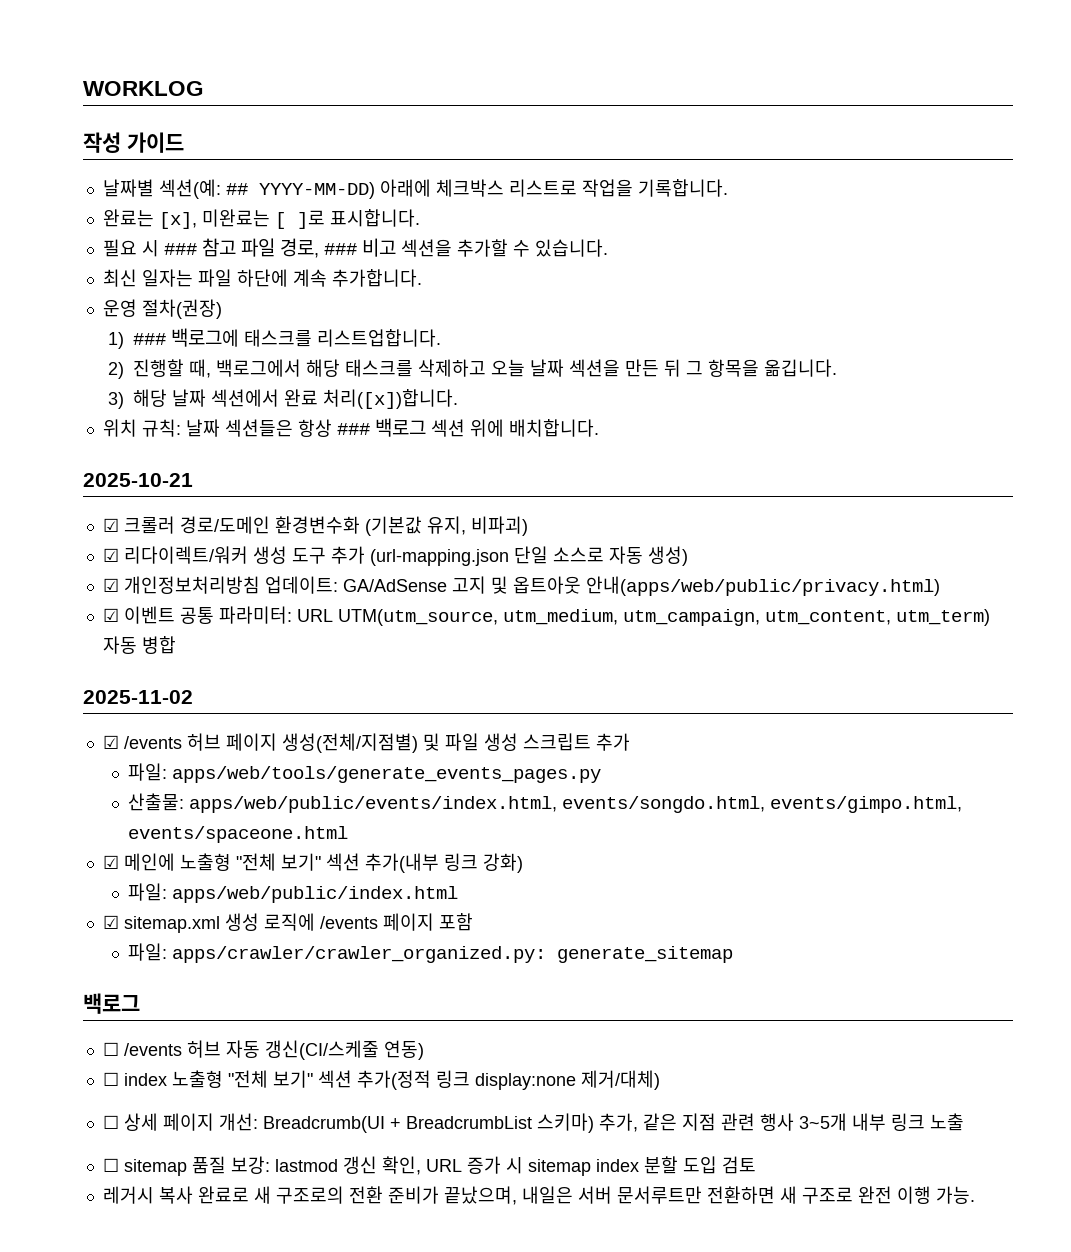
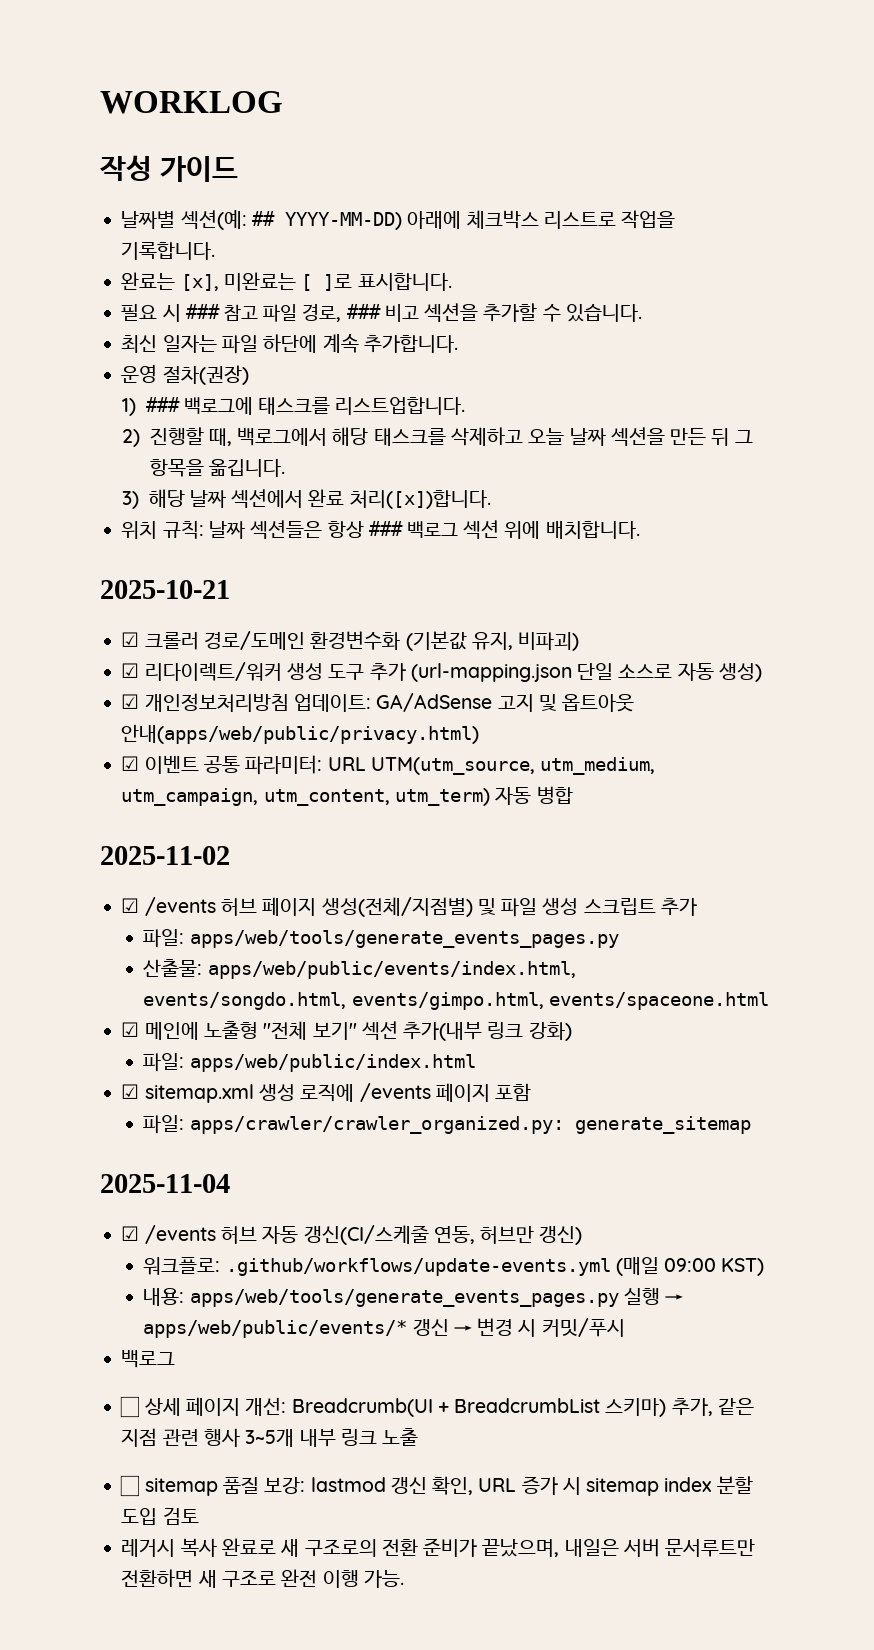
  파일: apps/crawler/crawler_organized.py: generate_sitemap
+ 2025-11-04
+ ☑ /events 허브 자동 갱신(CI/스케줄 연동, 허브만 갱신)
+ 워크플로: .github/workflows/update-events.yml (매일 09:00 KST)
+ 내용: apps/web/tools/generate_events_pages.py 실행 → apps/web/public/events/* 갱신 → 변경 시 커밋/푸시
  백로그
- ☐ /events 허브 자동 갱신(CI/스케줄 연동)
- ☐ index 노출형 "전체 보기" 섹션 추가(정적 링크 display:none 제거/대체)

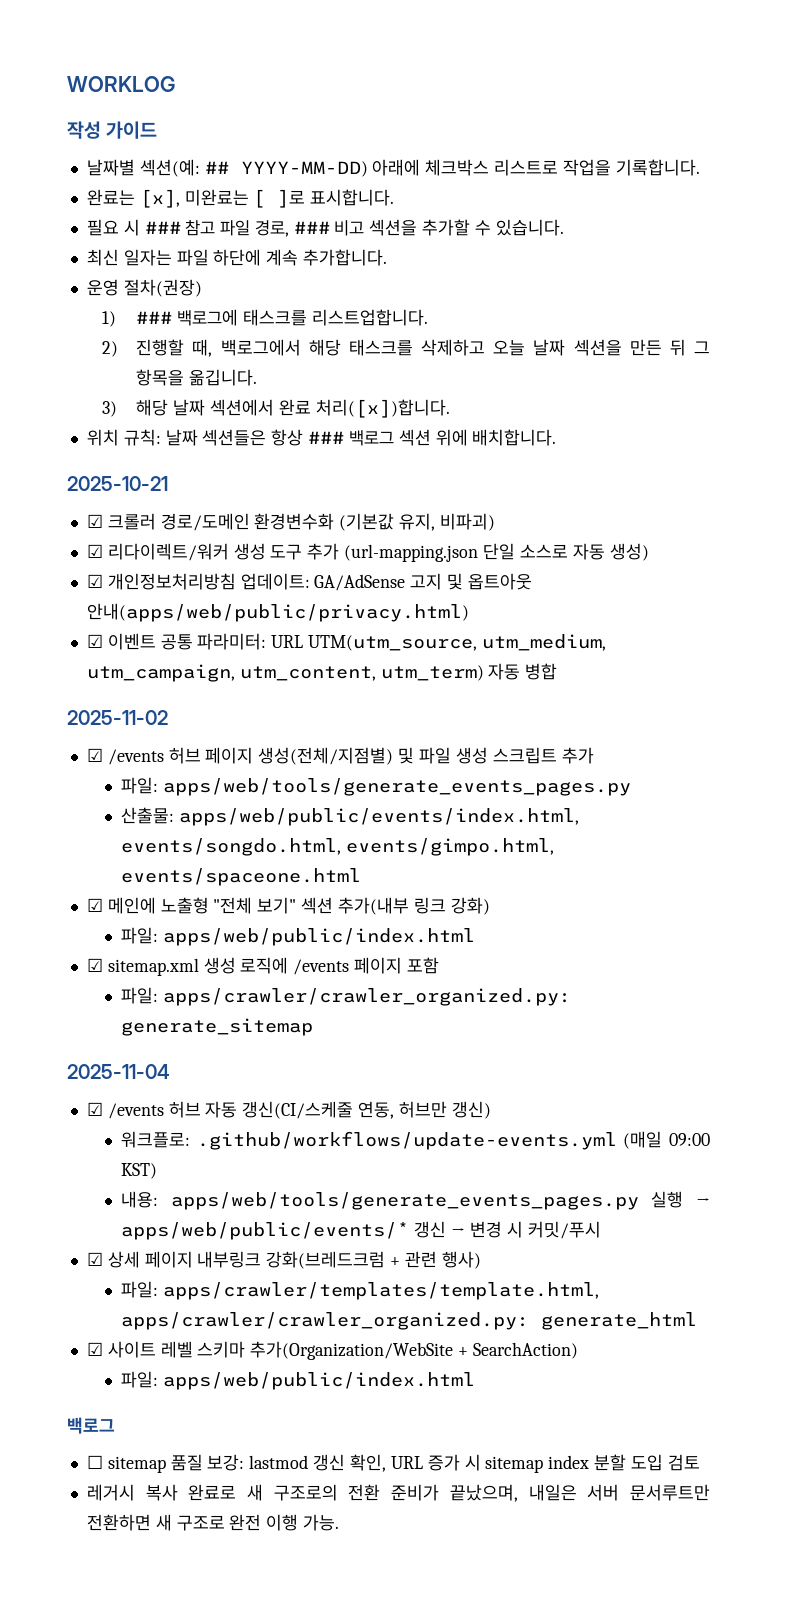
  내용: apps/web/tools/generate_events_pages.py 실행 → apps/web/public/events/* 갱신 → 변경 시 커밋/푸시
+ ☑ 상세 페이지 내부링크 강화(브레드크럼 + 관련 행사)
+ 파일: apps/crawler/templates/template.html, apps/crawler/crawler_organized.py: generate_html
+ ☑ 사이트 레벨 스키마 추가(Organization/WebSite + SearchAction)
+ 파일: apps/web/public/index.html
  백로그
- ☐ 상세 페이지 개선: Breadcrumb(UI + BreadcrumbList 스키마) 추가, 같은 지점 관련 행사 3~5개 내부 링크 노출

